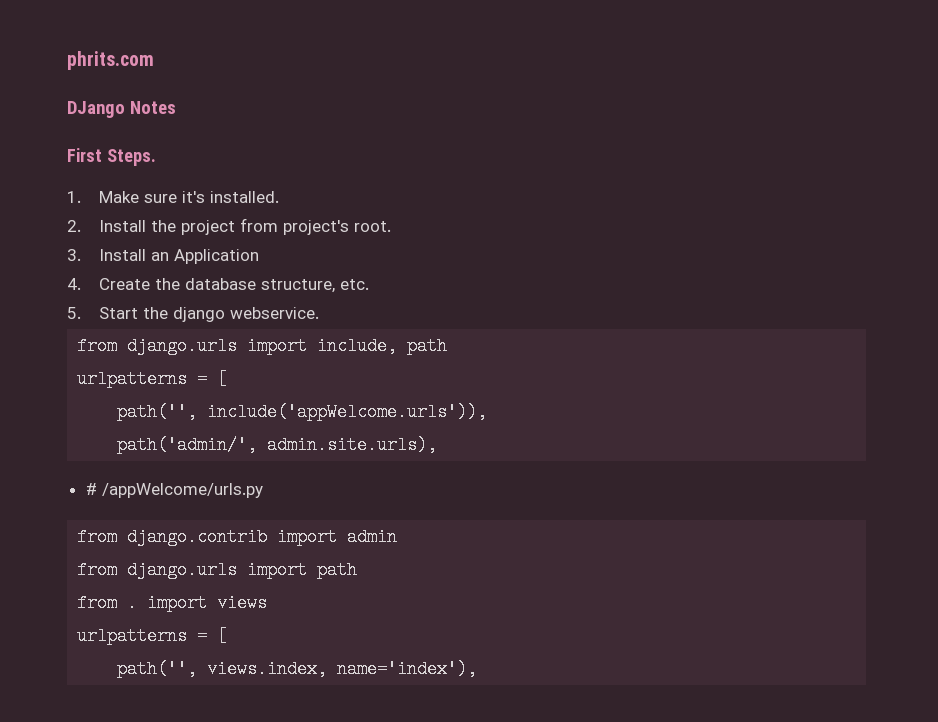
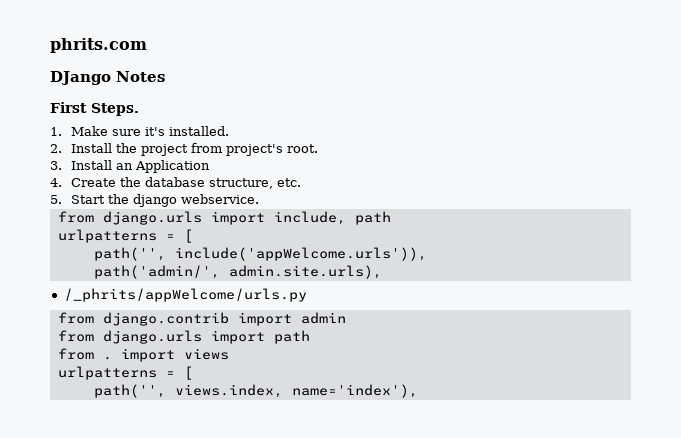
- # /appWelcome/urls.py
+ /_phrits/appWelcome/urls.py

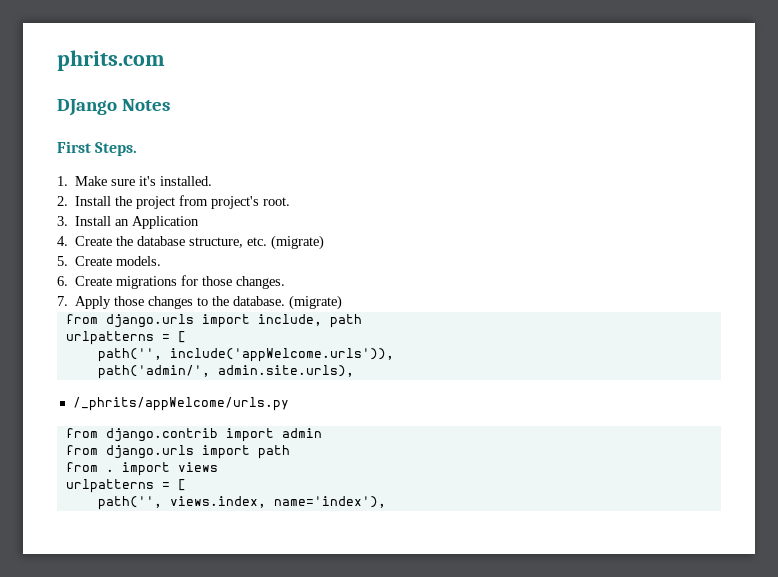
- 4. Create the database structure, etc.
+ 4. Create the database structure, etc. (migrate)
- 5. Start the django webservice.
+ 5. Create models.
+ 6. Create migrations for those changes.
+ 7. Apply those changes to the database. (migrate)

